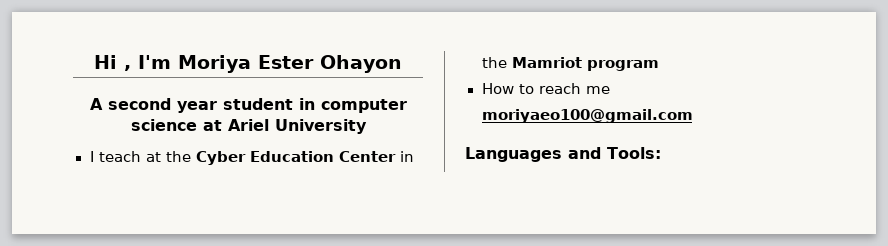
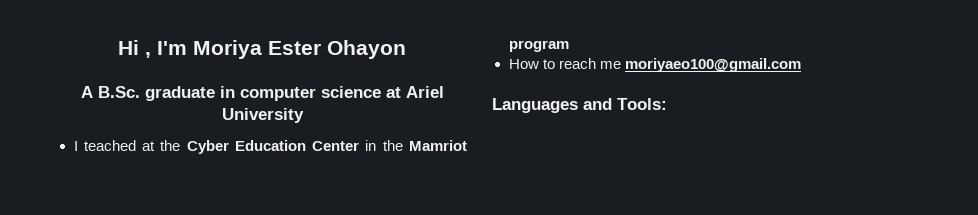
- A second year student in computer science at Ariel University
+ A B.Sc. graduate in computer science at Ariel University
- I teach at the Cyber Education Center in the Mamriot program
+ I teached at the Cyber Education Center in the Mamriot program

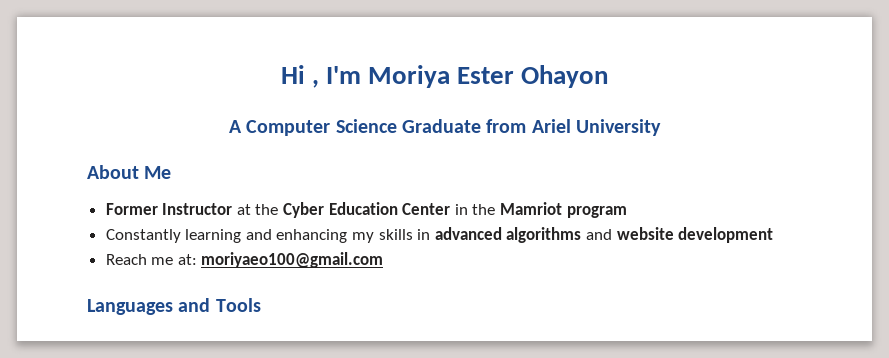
- A B.Sc. graduate in computer science at Ariel University
- I teached at the Cyber Education Center in the Mamriot program
+ A Computer Science Graduate from Ariel University
+ About Me
+ Former Instructor at the Cyber Education Center in the Mamriot program
- How to reach me moriyaeo100@gmail.com
+ Constantly learning and enhancing my skills in advanced algorithms and website development
+ Reach me at: moriyaeo100@gmail.com
- Languages and Tools:
+ Languages and Tools

